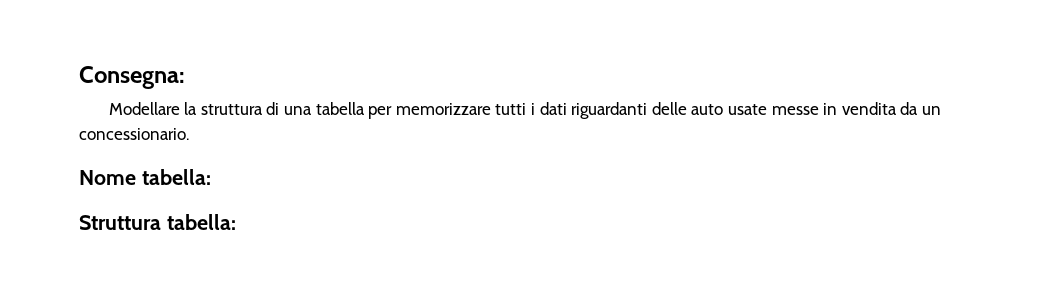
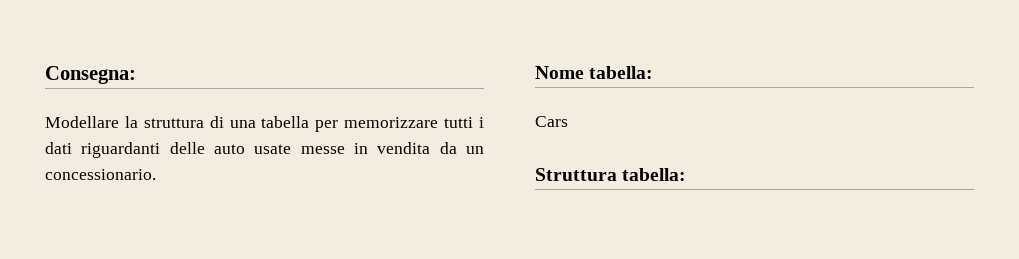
+ Cars

